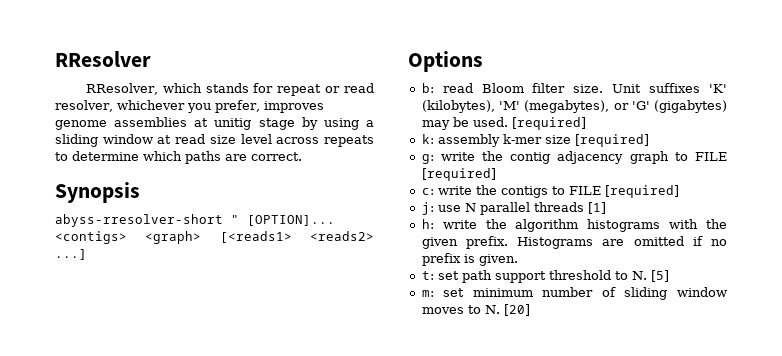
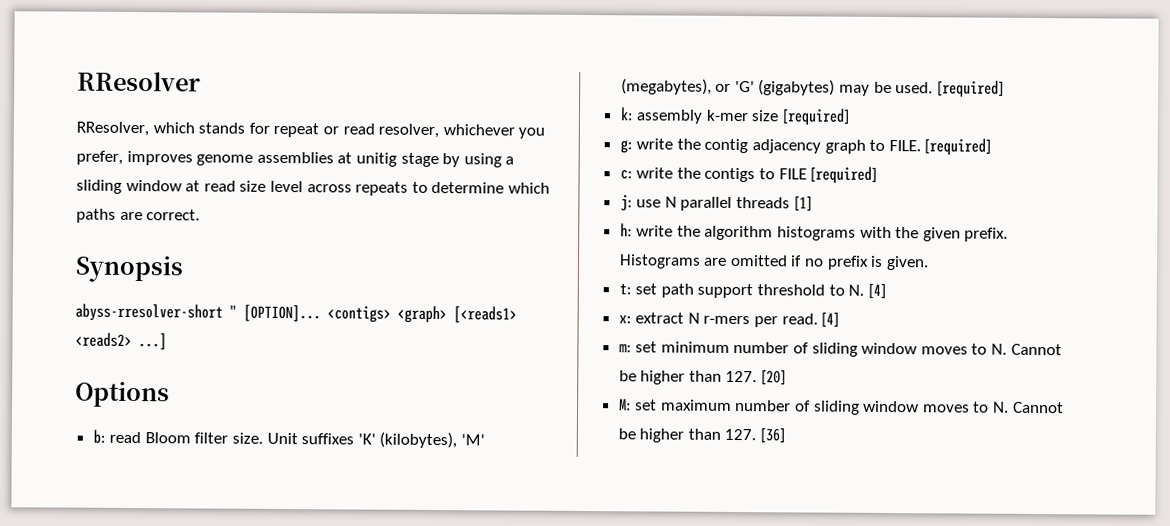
- g: write the contig adjacency graph to FILE [required]
+ g: write the contig adjacency graph to FILE. [required]
- t: set path support threshold to N. [5]
+ t: set path support threshold to N. [4]
+ x: extract N r-mers per read. [4]
- m: set minimum number of sliding window moves to N. [20]
+ m: set minimum number of sliding window moves to N. Cannot be higher than 127. [20]
+ M: set maximum number of sliding window moves to N. Cannot be higher than 127. [36]

